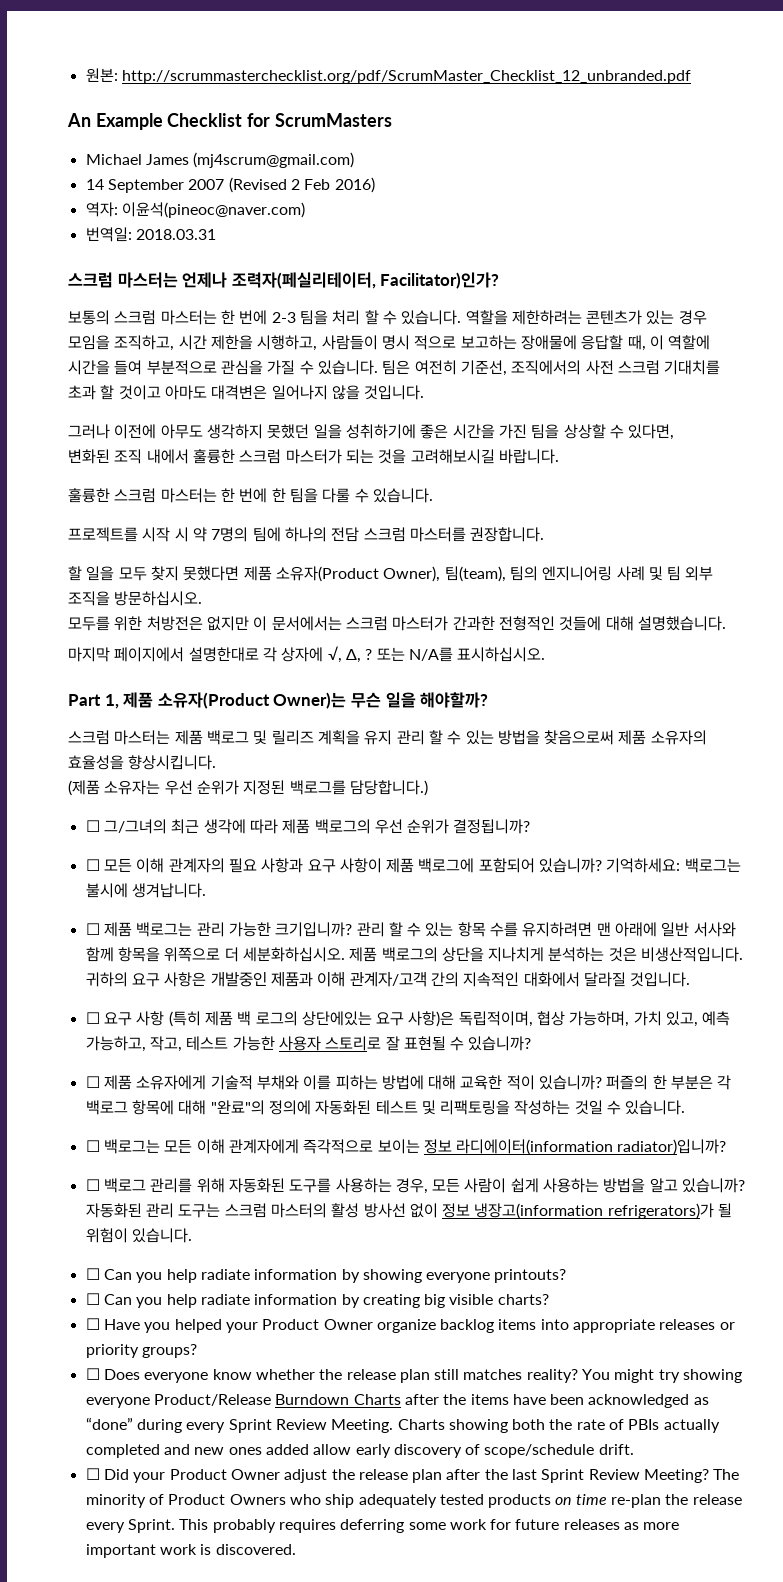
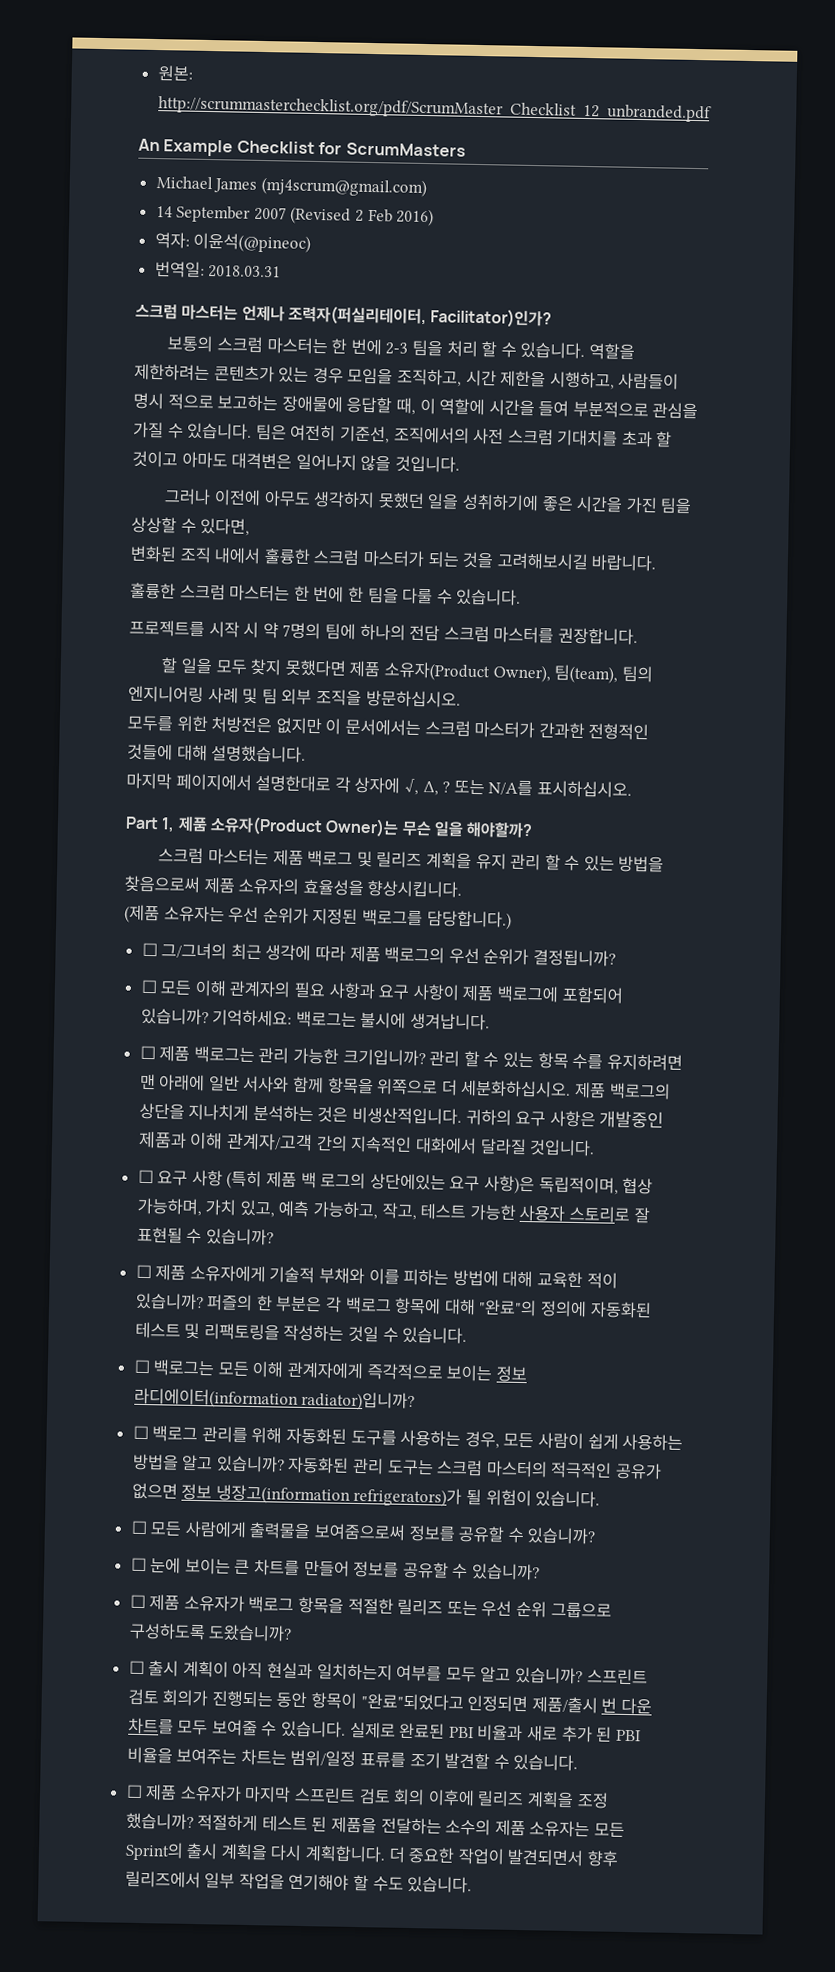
- 역자: 이윤석(pineoc@naver.com)
+ 역자: 이윤석(@pineoc)
- 스크럼 마스터는 언제나 조력자(페실리테이터, Facilitator)인가?
+ 스크럼 마스터는 언제나 조력자(퍼실리테이터, Facilitator)인가?
- 자동화된 관리 도구는 스크럼 마스터의 활성 방사선 없이 정보 냉장고(information refrigerators)가 될 위험이 있습니다.
+ 자동화된 관리 도구는 스크럼 마스터의 적극적인 공유가 없으면 정보 냉장고(information refrigerators)가 될 위험이 있습니다.
- ☐ Can you help radiate information by showing everyone printouts?
- ☐ Can you help radiate information by creating big visible charts?
- ☐ Have you helped your Product Owner organize backlog items into appropriate releases or priority groups?
- ☐ Does everyone know whether the release plan still matches reality? You might try showing everyone Product/Release Burndown Charts after the items have been acknowledged as “done” during every Sprint Review Meeting. Charts showing both the rate of PBIs actually completed and new ones added allow early discovery of scope/schedule drift.
- ☐ Did your Product Owner adjust the release plan after the last Sprint Review Meeting? The minority of Product Owners who ship adequately tested products on time re-plan the release every Sprint. This probably requires deferring some work for future releases as more important work is discovered.
+ ☐ 모든 사람에게 출력물을 보여줌으로써 정보를 공유할 수 있습니까?
+ ☐ 눈에 보이는 큰 차트를 만들어 정보를 공유할 수 있습니까?
+ ☐ 제품 소유자가 백로그 항목을 적절한 릴리즈 또는 우선 순위 그룹으로 구성하도록 도왔습니까?
+ ☐ 출시 계획이 아직 현실과 일치하는지 여부를 모두 알고 있습니까? 스프린트 검토 회의가 진행되는 동안 항목이 "완료"되었다고 인정되면 제품/출시 번 다운 차트를 모두 보여줄 수 있습니다. 실제로 완료된 PBI 비율과 새로 추가 된 PBI 비율을 보여주는 차트는 범위/일정 표류를 조기 발견할 수 있습니다.
+ ☐ 제품 소유자가 마지막 스프린트 검토 회의 이후에 릴리즈 계획을 조정 했습니까? 적절하게 테스트 된 제품을 전달하는 소수의 제품 소유자는 모든 Sprint의 출시 계획을 다시 계획합니다. 더 중요한 작업이 발견되면서 향후 릴리즈에서 일부 작업을 연기해야 할 수도 있습니다.

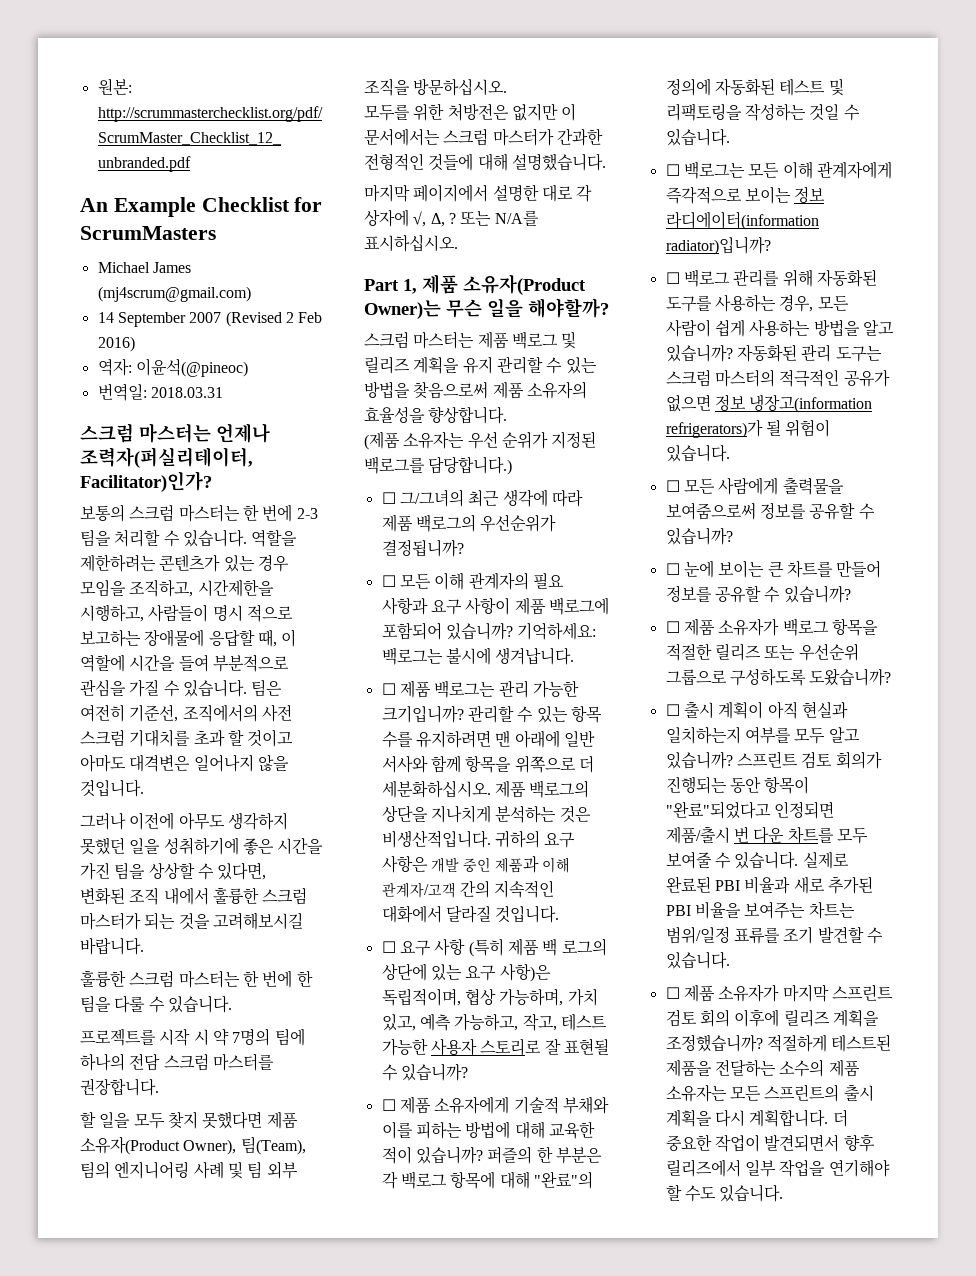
- 보통의 스크럼 마스터는 한 번에 2-3 팀을 처리 할 수 있습니다.
+ 보통의 스크럼 마스터는 한 번에 2-3 팀을 처리할 수 있습니다.
- 역할을 제한하려는 콘텐츠가 있는 경우 모임을 조직하고, 시간 제한을 시행하고, 사람들이 명시 적으로 보고하는 장애물에 응답할 때, 이 역할에 시간을 들여 부분적으로 관심을 가질 수 있습니다.
+ 역할을 제한하려는 콘텐츠가 있는 경우 모임을 조직하고, 시간제한을 시행하고, 사람들이 명시 적으로 보고하는 장애물에 응답할 때, 이 역할에 시간을 들여 부분적으로 관심을 가질 수 있습니다.
- 할 일을 모두 찾지 못했다면 제품 소유자(Product Owner), 팀(team), 팀의 엔지니어링 사례 및 팀 외부 조직을 방문하십시오.
+ 할 일을 모두 찾지 못했다면 제품 소유자(Product Owner), 팀(Team), 팀의 엔지니어링 사례 및 팀 외부 조직을 방문하십시오.
- 마지막 페이지에서 설명한대로 각 상자에 √, Δ, ?
+ 마지막 페이지에서 설명한 대로 각 상자에 √, Δ, ?
- 스크럼 마스터는 제품 백로그 및 릴리즈 계획을 유지 관리 할 수 있는 방법을 찾음으로써 제품 소유자의 효율성을 향상시킵니다.
+ 스크럼 마스터는 제품 백로그 및 릴리즈 계획을 유지 관리할 수 있는 방법을 찾음으로써 제품 소유자의 효율성을 향상합니다.
- ☐ 그/그녀의 최근 생각에 따라 제품 백로그의 우선 순위가 결정됩니까?
+ ☐ 그/그녀의 최근 생각에 따라 제품 백로그의 우선순위가 결정됩니까?
- 관리 할 수 있는 항목 수를 유지하려면 맨 아래에 일반 서사와 함께 항목을 위쪽으로 더 세분화하십시오.
+ 관리할 수 있는 항목 수를 유지하려면 맨 아래에 일반 서사와 함께 항목을 위쪽으로 더 세분화하십시오.
- 귀하의 요구 사항은 개발중인 제품과 이해 관계자/고객 간의 지속적인 대화에서 달라질 것입니다.
+ 귀하의 요구 사항은 개발 중인 제품과 이해 관계자/고객 간의 지속적인 대화에서 달라질 것입니다.
- ☐ 요구 사항 (특히 제품 백 로그의 상단에있는 요구 사항)은 독립적이며, 협상 가능하며, 가치 있고, 예측 가능하고, 작고, 테스트 가능한 사용자 스토리로 잘 표현될 수 있습니까?
+ ☐ 요구 사항 (특히 제품 백 로그의 상단에 있는 요구 사항)은 독립적이며, 협상 가능하며, 가치 있고, 예측 가능하고, 작고, 테스트 가능한 사용자 스토리로 잘 표현될 수 있습니까?
- ☐ 제품 소유자가 백로그 항목을 적절한 릴리즈 또는 우선 순위 그룹으로 구성하도록 도왔습니까?
+ ☐ 제품 소유자가 백로그 항목을 적절한 릴리즈 또는 우선순위 그룹으로 구성하도록 도왔습니까?
- 실제로 완료된 PBI 비율과 새로 추가 된 PBI 비율을 보여주는 차트는 범위/일정 표류를 조기 발견할 수 있습니다.
+ 실제로 완료된 PBI 비율과 새로 추가된 PBI 비율을 보여주는 차트는 범위/일정 표류를 조기 발견할 수 있습니다.
- ☐ 제품 소유자가 마지막 스프린트 검토 회의 이후에 릴리즈 계획을 조정 했습니까? 적절하게 테스트 된 제품을 전달하는 소수의 제품 소유자는 모든 Sprint의 출시 계획을 다시 계획합니다.
+ ☐ 제품 소유자가 마지막 스프린트 검토 회의 이후에 릴리즈 계획을 조정했습니까? 적절하게 테스트된 제품을 전달하는 소수의 제품 소유자는 모든 스프린트의 출시 계획을 다시 계획합니다.

